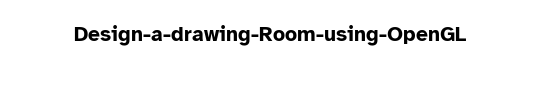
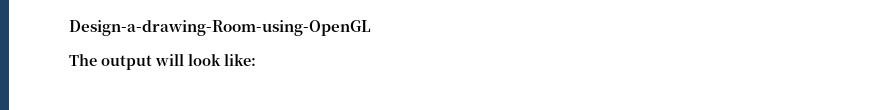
+ The output will look like:

